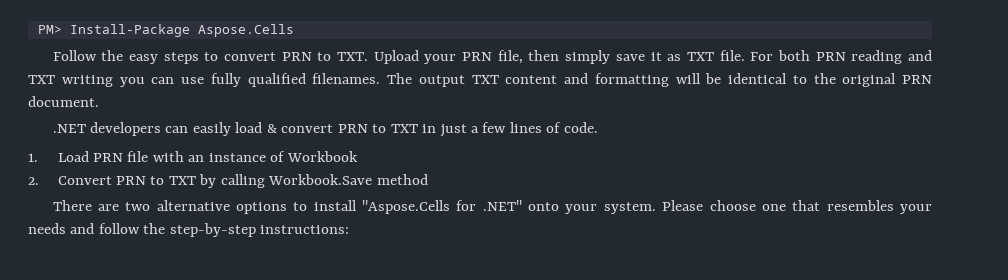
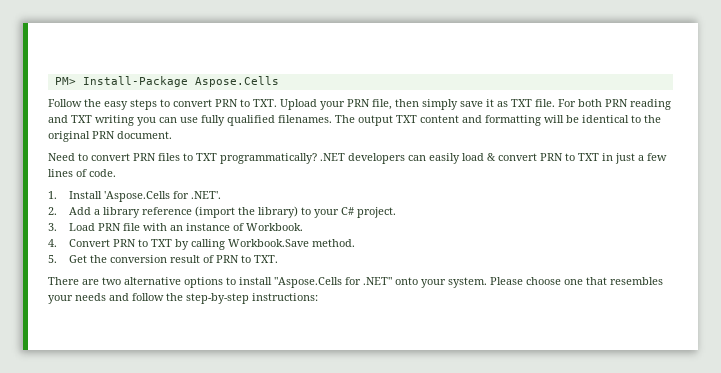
- .NET developers can easily load & convert PRN to TXT in just a few lines of code.
+ Need to convert PRN files to TXT programmatically? .NET developers can easily load & convert PRN to TXT in just a few lines of code.
- 1. Load PRN file with an instance of Workbook
- 2. Convert PRN to TXT by calling Workbook.Save method
+ 1. Install 'Aspose.Cells for .NET'.
+ 2. Add a library reference (import the library) to your C# project.
+ 3. Load PRN file with an instance of Workbook.
+ 4. Convert PRN to TXT by calling Workbook.Save method.
+ 5. Get the conversion result of PRN to TXT.

